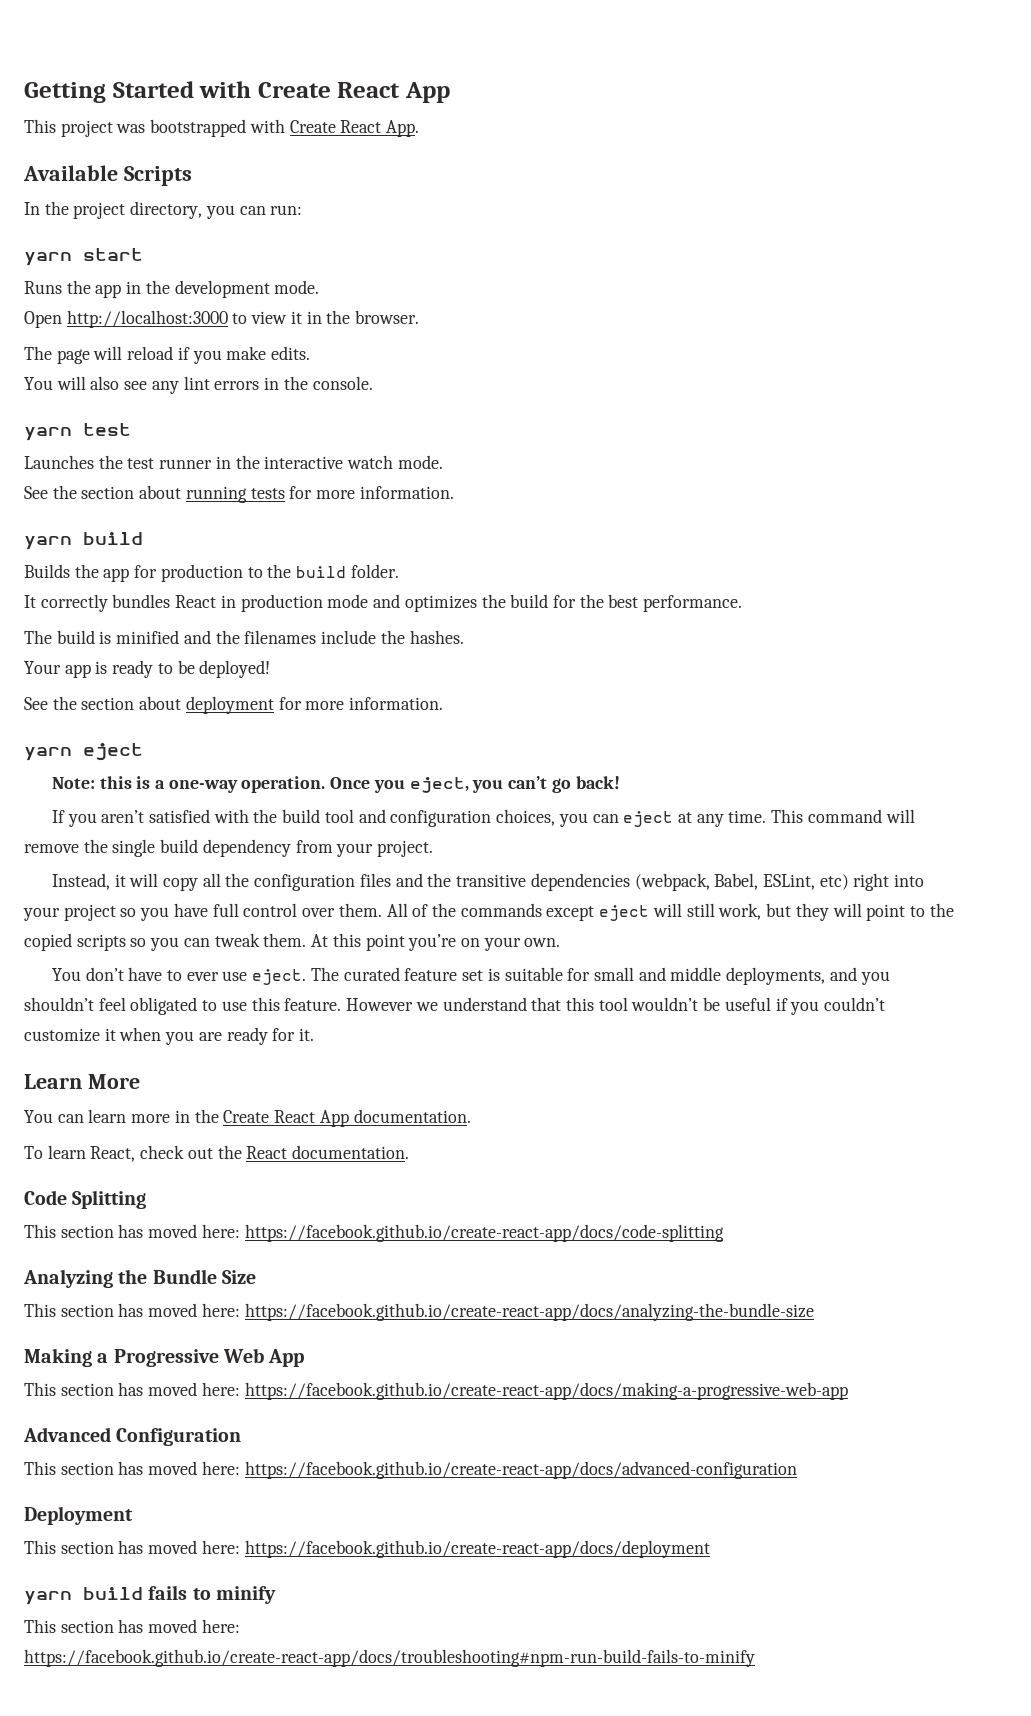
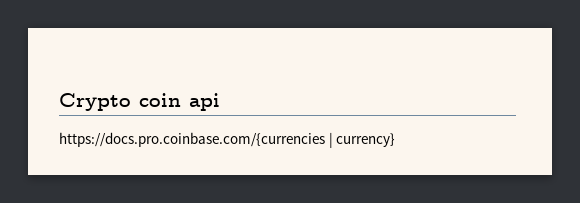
- Getting Started with Create React App
- This project was bootstrapped with Create React App.
- Available Scripts
- In the project directory, you can run:
- yarn start
- Runs the app in the development mode.
- Open http://localhost:3000 to view it in the browser.
- The page will reload if you make edits.
- You will also see any lint errors in the console.
- yarn test
- Launches the test runner in the interactive watch mode.
- See the section about running tests for more information.
- yarn build
- Builds the app for production to the build folder.
- It correctly bundles React in production mode and optimizes the build for the best performance.
- The build is minified and the filenames include the hashes.
- Your app is ready to be deployed!
- See the section about deployment for more information.
- yarn eject
- Note: this is a one-way operation. Once you eject, you can’t go back!
- If you aren’t satisfied with the build tool and configuration choices, you can eject at any time. This command will remove the single build dependency from your project.
- Instead, it will copy all the configuration files and the transitive dependencies (webpack, Babel, ESLint, etc) right into your project so you have full control over them. All of the commands except eject will still work, but they will point to the copied scripts so you can tweak them. At this point you’re on your own.
- You don’t have to ever use eject. The curated feature set is suitable for small and middle deployments, and you shouldn’t feel obligated to use this feature. However we understand that this tool wouldn’t be useful if you couldn’t customize it when you are ready for it.
- Learn More
- You can learn more in the Create React App documentation.
- To learn React, check out the React documentation.
- Code Splitting
- This section has moved here: https://facebook.github.io/create-react-app/docs/code-splitting
- Analyzing the Bundle Size
- This section has moved here: https://facebook.github.io/create-react-app/docs/analyzing-the-bundle-size
- Making a Progressive Web App
- This section has moved here: https://facebook.github.io/create-react-app/docs/making-a-progressive-web-app
- Advanced Configuration
- This section has moved here: https://facebook.github.io/create-react-app/docs/advanced-configuration
- Deployment
- This section has moved here: https://facebook.github.io/create-react-app/docs/deployment
- yarn build fails to minify
- This section has moved here: https://facebook.github.io/create-react-app/docs/troubleshooting#npm-run-build-fails-to-minify
+ Crypto coin api
+ https://docs.pro.coinbase.com/{currencies | currency}

